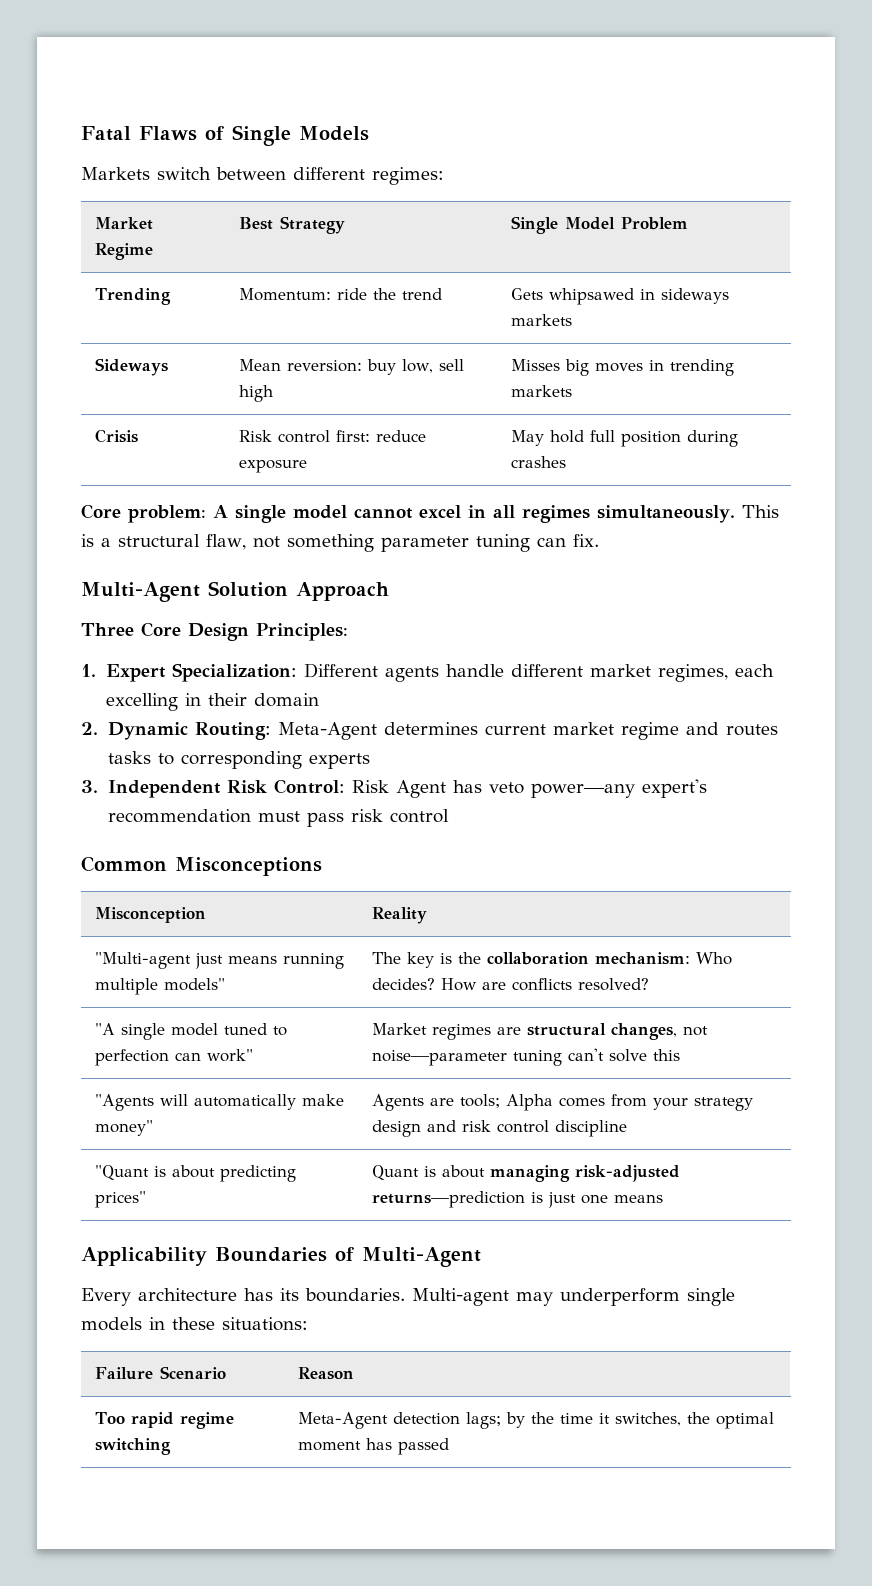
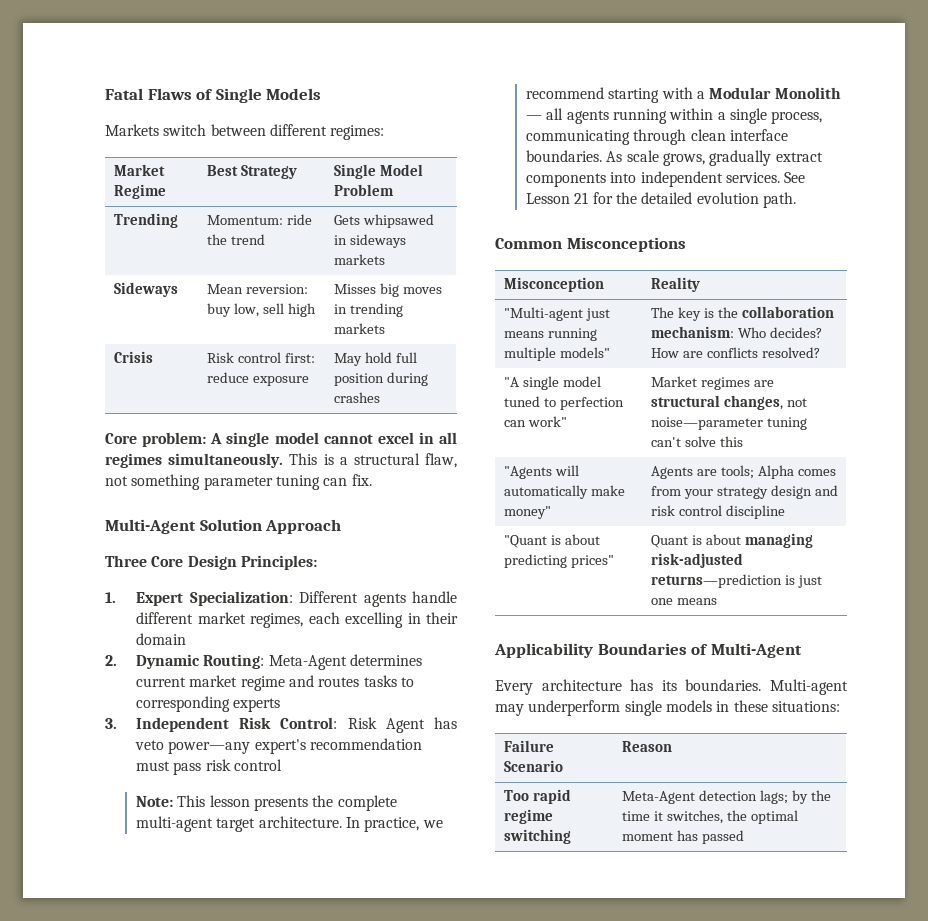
+ Note: This lesson presents the complete multi-agent target architecture. In practice, we recommend starting with a Modular Monolith — all agents running within a single process, communicating through clean interface boundaries. As scale grows, gradually extract components into independent services. See Lesson 21 for the detailed evolution path.

